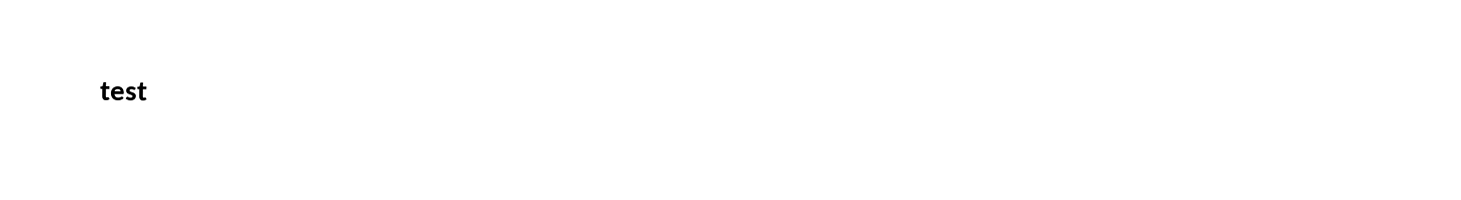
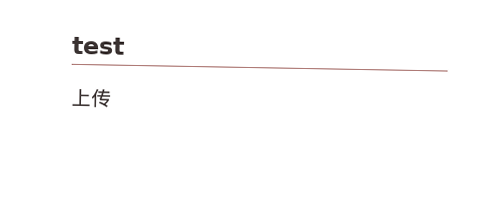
+ 上传

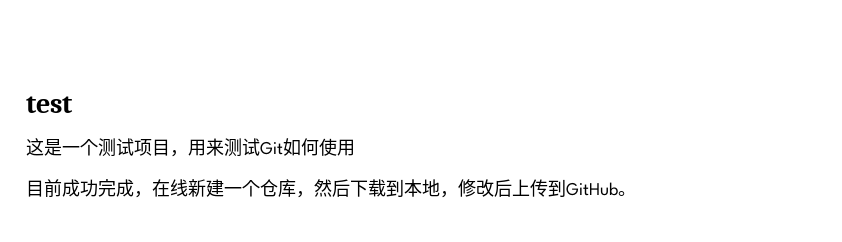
- 上传
+ 这是一个测试项目，用来测试Git如何使用
+ 目前成功完成，在线新建一个仓库，然后下载到本地，修改后上传到GitHub。

